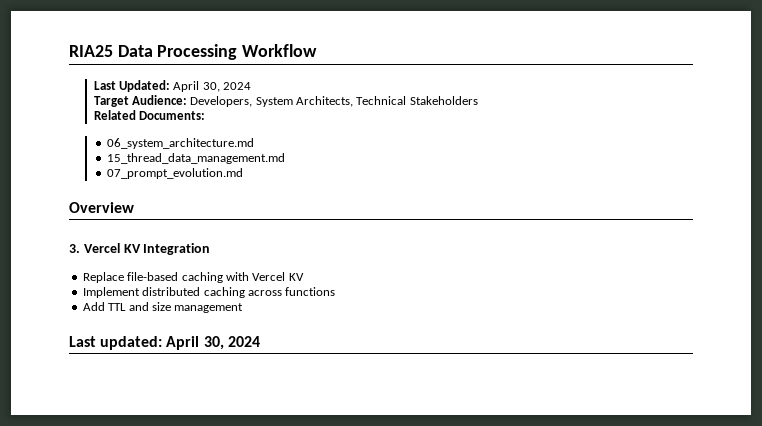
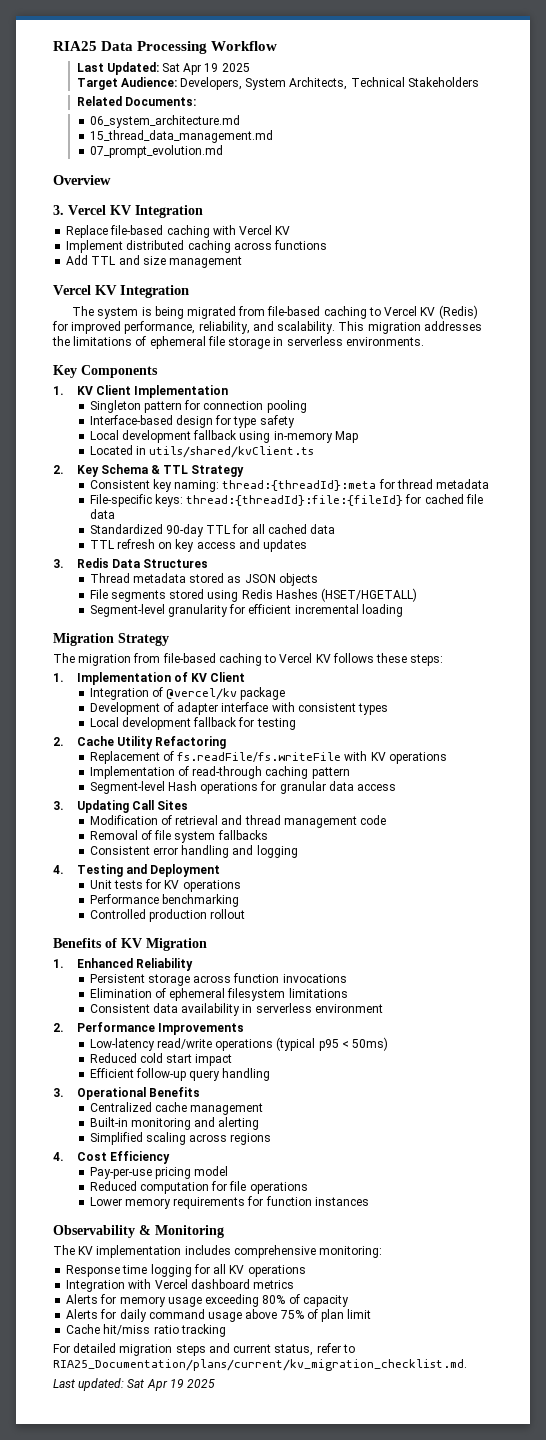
- Last Updated: April 30, 2024
+ Last Updated: Sat Apr 19 2025
  Add TTL and size management
- Last updated: April 30, 2024
+ Vercel KV Integration
+ The system is being migrated from file-based caching to Vercel KV (Redis) for improved performance, reliability, and scalability. This migration addresses the limitations of ephemeral file storage in serverless environments.
+ Key Components
+ 1. KV Client Implementation
+ Singleton pattern for connection pooling
+ Interface-based design for type safety
+ Local development fallback using in-memory Map
+ Located in utils/shared/kvClient.ts
+ 2. Key Schema & TTL Strategy
+ Consistent key naming: thread:{threadId}:meta for thread metadata
+ File-specific keys: thread:{threadId}:file:{fileId} for cached file data
+ Standardized 90-day TTL for all cached data
+ TTL refresh on key access and updates
+ 3. Redis Data Structures
+ Thread metadata stored as JSON objects
+ File segments stored using Redis Hashes (HSET/HGETALL)
+ Segment-level granularity for efficient incremental loading
+ Migration Strategy
+ The migration from file-based caching to Vercel KV follows these steps:
+ 1. Implementation of KV Client
+ Integration of @vercel/kv package
+ Development of adapter interface with consistent types
+ Local development fallback for testing
+ 2. Cache Utility Refactoring
+ Replacement of fs.readFile/fs.writeFile with KV operations
+ Implementation of read-through caching pattern
+ Segment-level Hash operations for granular data access
+ 3. Updating Call Sites
+ Modification of retrieval and thread management code
+ Removal of file system fallbacks
+ Consistent error handling and logging
+ 4. Testing and Deployment
+ Unit tests for KV operations
+ Performance benchmarking
+ Controlled production rollout
+ Benefits of KV Migration
+ 1. Enhanced Reliability
+ Persistent storage across function invocations
+ Elimination of ephemeral filesystem limitations
+ Consistent data availability in serverless environment
+ 2. Performance Improvements
+ Low-latency read/write operations (typical p95 < 50ms)
+ Reduced cold start impact
+ Efficient follow-up query handling
+ 3. Operational Benefits
+ Centralized cache management
+ Built-in monitoring and alerting
+ Simplified scaling across regions
+ 4. Cost Efficiency
+ Pay-per-use pricing model
+ Reduced computation for file operations
+ Lower memory requirements for function instances
+ Observability & Monitoring
+ The KV implementation includes comprehensive monitoring:
+ Response time logging for all KV operations
+ Integration with Vercel dashboard metrics
+ Alerts for memory usage exceeding 80% of capacity
+ Alerts for daily command usage above 75% of plan limit
+ Cache hit/miss ratio tracking
+ For detailed migration steps and current status, refer to RIA25_Documentation/plans/current/kv_migration_checklist.md.
+ Last updated: Sat Apr 19 2025

